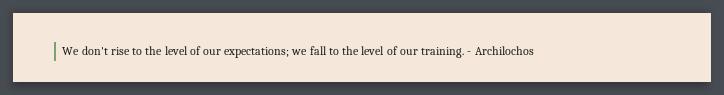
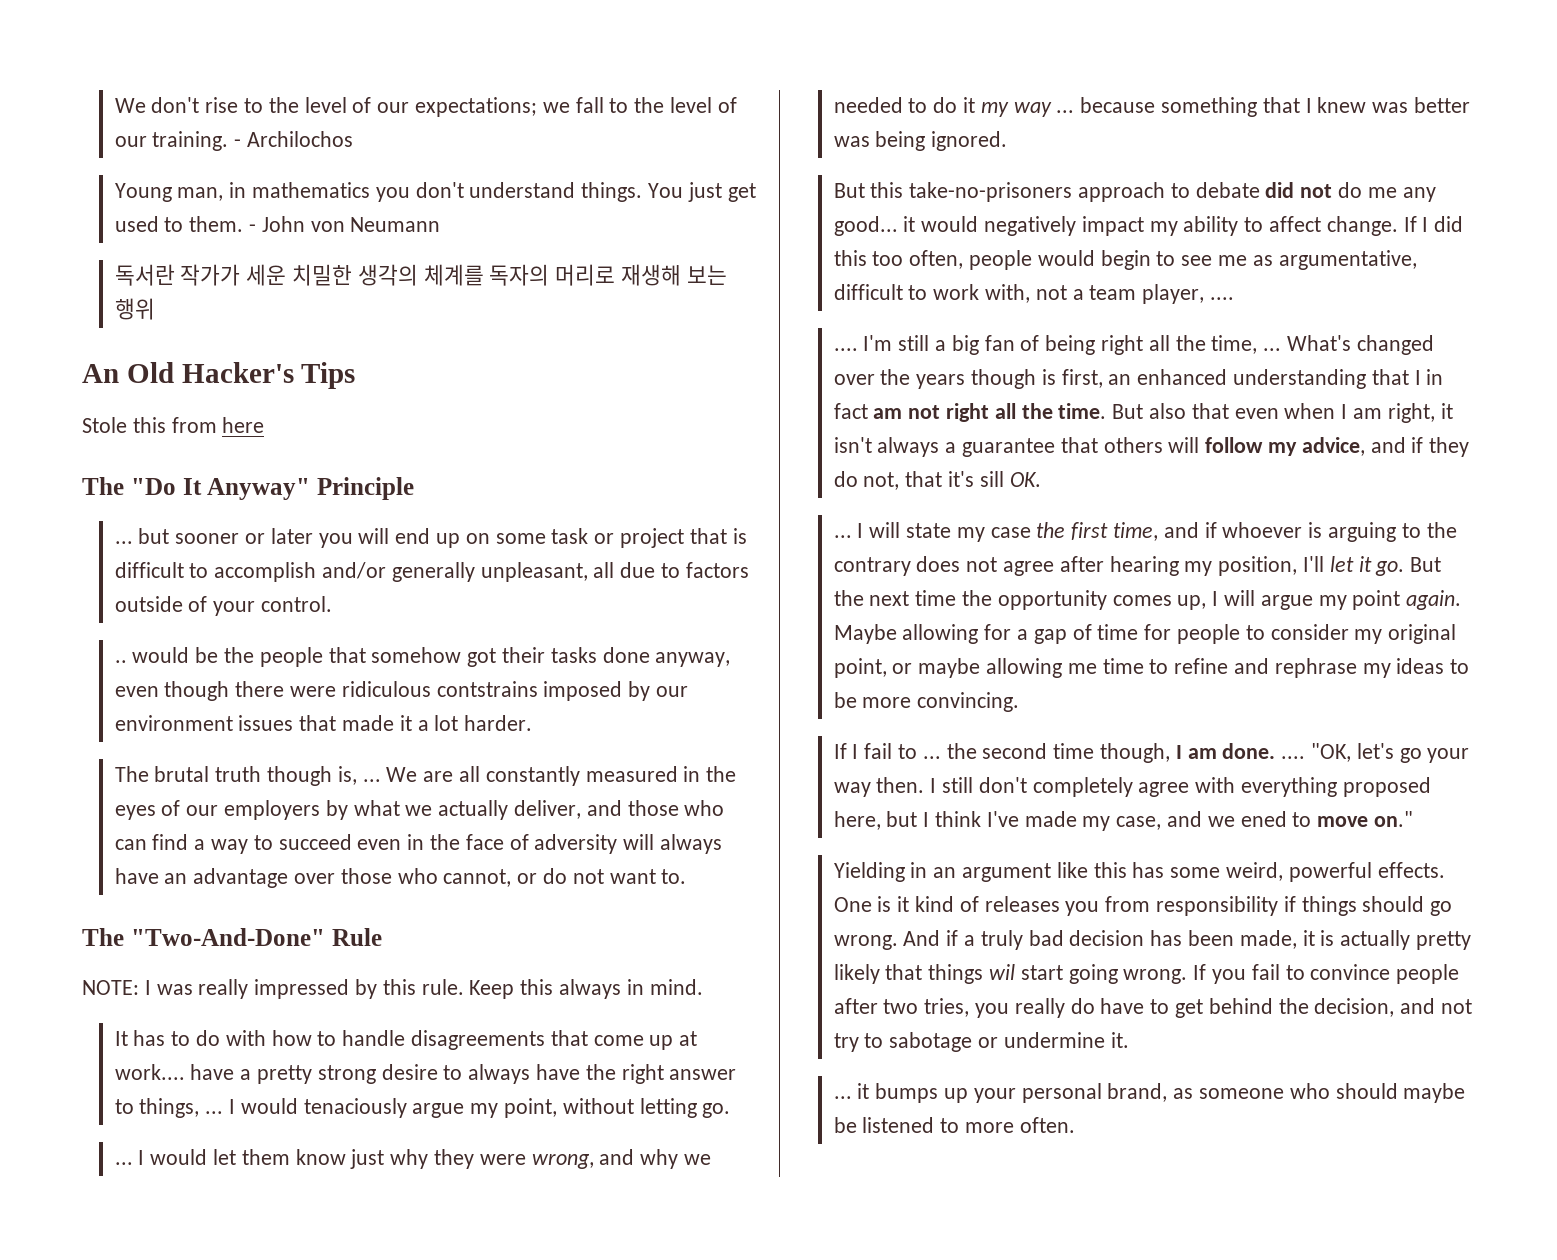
+ Young man, in mathematics you don't understand things. You just get used to them. - John von Neumann
+ 독서란 작가가 세운 치밀한 생각의 체계를 독자의 머리로 재생해 보는 행위
+ An Old Hacker's Tips
+ Stole this from here
+ The "Do It Anyway" Principle
+ ... but sooner or later you will end up on some task or project that is difficult to accomplish and/or generally unpleasant, all due to factors outside of your control.
+ .. would be the people that somehow got their tasks done anyway, even though there were ridiculous contstrains imposed by our environment issues that made it a lot harder.
+ The brutal truth though is, ... We are all constantly measured in the eyes of our employers by what we actually deliver, and those who can find a way to succeed even in the face of adversity will always have an advantage over those who cannot, or do not want to.
+ The "Two-And-Done" Rule
+ NOTE: I was really impressed by this rule. Keep this always in mind.
+ It has to do with how to handle disagreements that come up at work.... have a pretty strong desire to always have the right answer to things, ... I would tenaciously argue my point, without letting go.
+ ... I would let them know just why they were wrong, and why we needed to do it my way ... because something that I knew was better was being ignored.
+ But this take-no-prisoners approach to debate did not do me any good... it would negatively impact my ability to affect change. If I did this too often, people would begin to see me as argumentative, difficult to work with, not a team player, ....
+ .... I'm still a big fan of being right all the time, ... What's changed over the years though is first, an enhanced understanding that I in fact am not right all the time. But also that even when I am right, it isn't always a guarantee that others will follow my advice, and if they do not, that it's sill OK.
+ ... I will state my case the first time, and if whoever is arguing to the contrary does not agree after hearing my position, I'll let it go. But the next time the opportunity comes up, I will argue my point again. Maybe allowing for a gap of time for people to consider my original point, or maybe allowing me time to refine and rephrase my ideas to be more convincing.
+ If I fail to ... the second time though, I am done. .... "OK, let's go your way then. I still don't completely agree with everything proposed here, but I think I've made my case, and we ened to move on."
+ Yielding in an argument like this has some weird, powerful effects. One is it kind of releases you from responsibility if things should go wrong. And if a truly bad decision has been made, it is actually pretty likely that things wil start going wrong. If you fail to convince people after two tries, you really do have to get behind the decision, and not try to sabotage or undermine it.
+ ... it bumps up your personal brand, as someone who should maybe be listened to more often.

